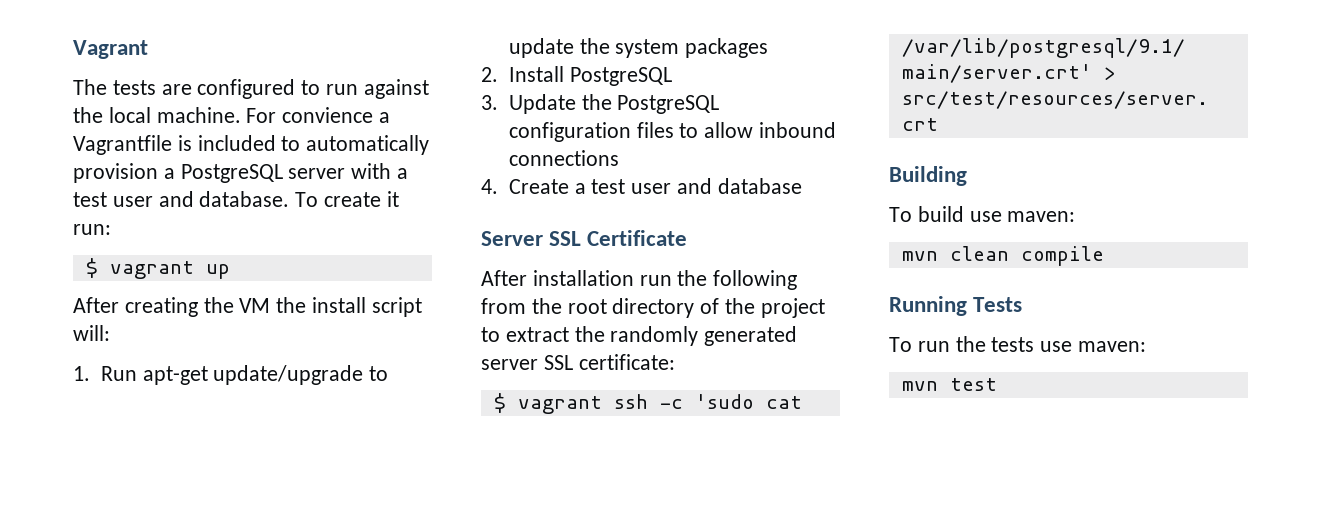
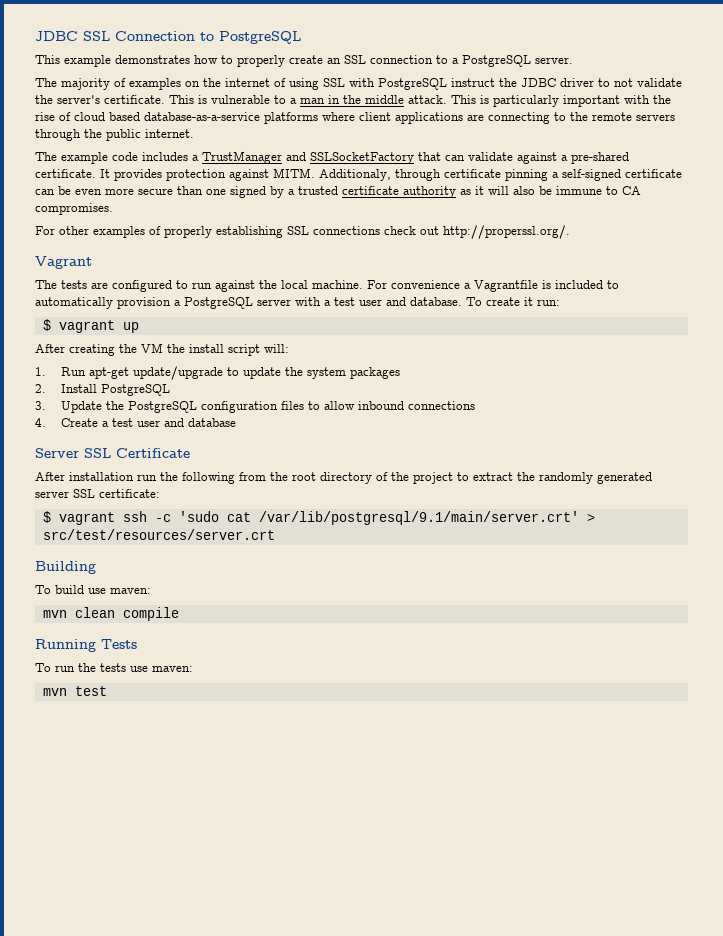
+ JDBC SSL Connection to PostgreSQL
+ This example demonstrates how to properly create an SSL connection to a PostgreSQL server.
+ The majority of examples on the internet of using SSL with PostgreSQL instruct the JDBC driver to not validate the server's certificate. This is vulnerable to a man in the middle attack. This is particularly important with the rise of cloud based database-as-a-service platforms where client applications are connecting to the remote servers through the public internet.
+ The example code includes a TrustManager and SSLSocketFactory that can validate against a pre-shared certificate. It provides protection against MITM. Additionaly, through certificate pinning a self-signed certificate can be even more secure than one signed by a trusted certificate authority as it will also be immune to CA compromises.
+ For other examples of properly establishing SSL connections check out http://properssl.org/.
- For convience a Vagrantfile is included to automatically provision a PostgreSQL server with a test user and database.
+ For convenience a Vagrantfile is included to automatically provision a PostgreSQL server with a test user and database.

